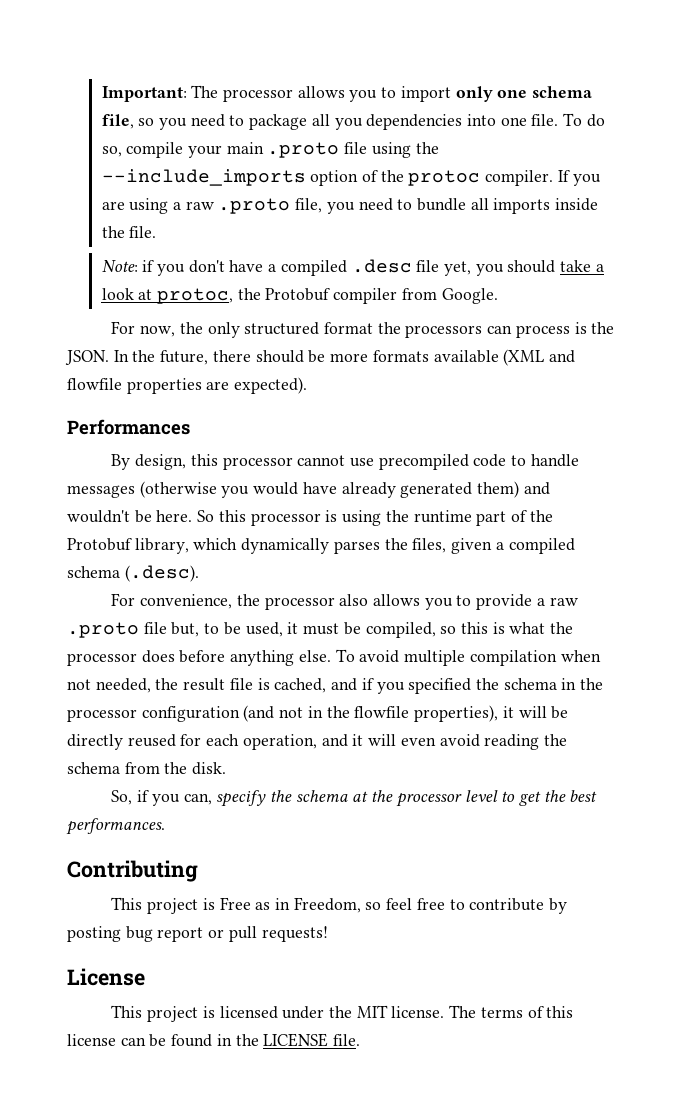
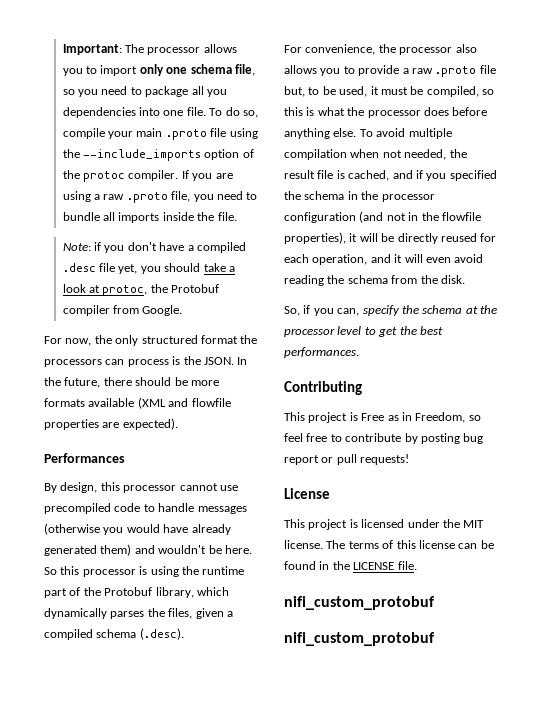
  The terms of this license can be found in the LICENSE file.
+ nifi_custom_protobuf
+ nifi_custom_protobuf

